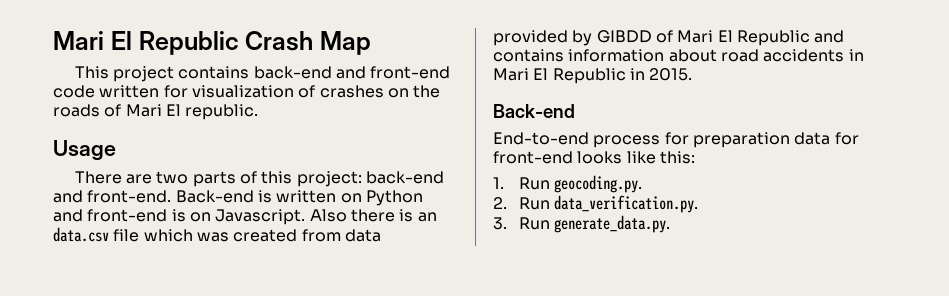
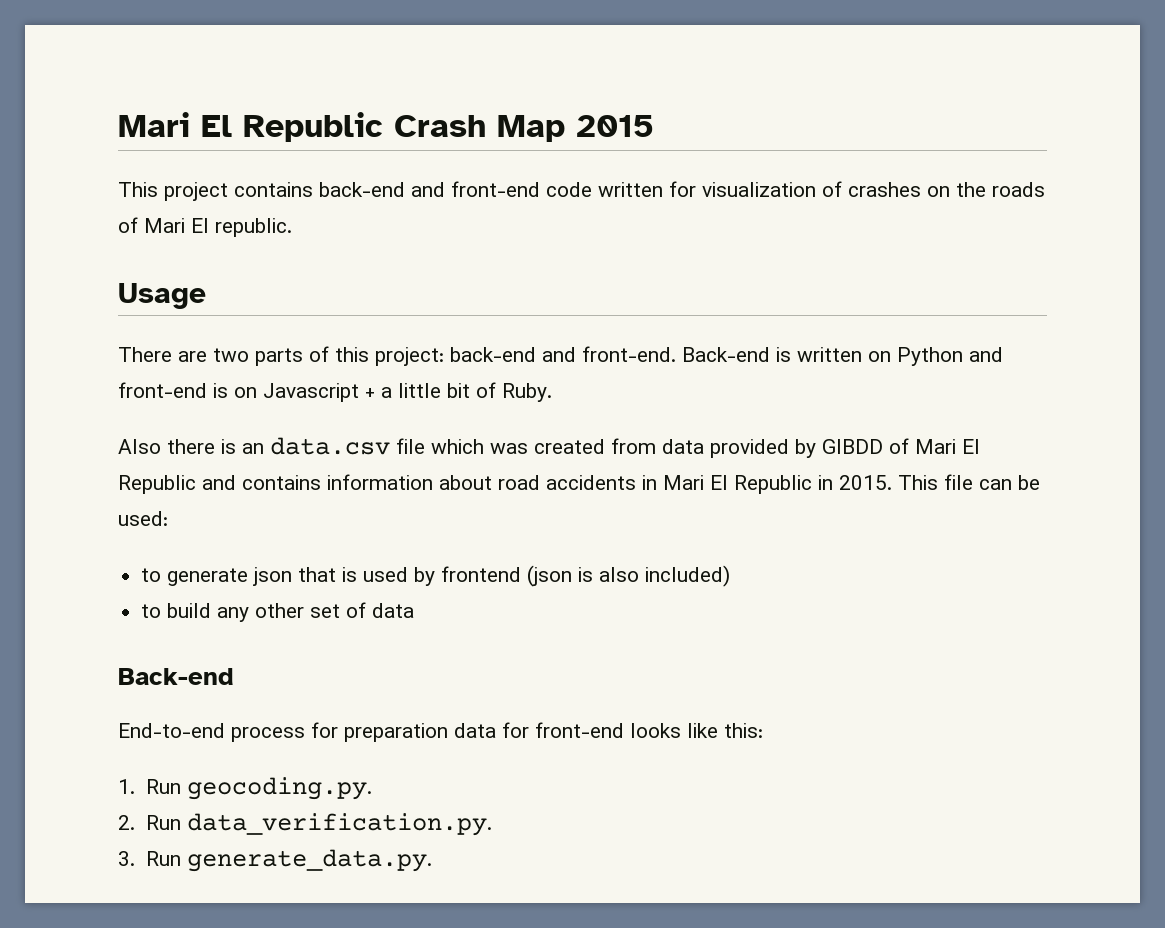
- Mari El Republic Crash Map
+ Mari El Republic Crash Map 2015
- Back-end is written on Python and front-end is on Javascript. Also there is an data.csv file which was created from data provided by GIBDD of Mari El Republic and contains information about road accidents in Mari El Republic in 2015.
+ Back-end is written on Python and front-end is on Javascript + a little bit of Ruby.
+ Also there is an data.csv file which was created from data provided by GIBDD of Mari El Republic and contains information about road accidents in Mari El Republic in 2015. This file can be used:
+ to generate json that is used by frontend (json is also included)
+ to build any other set of data

